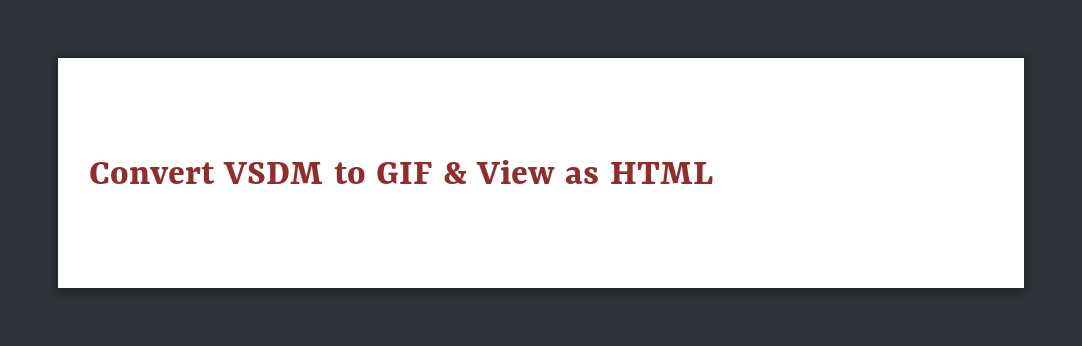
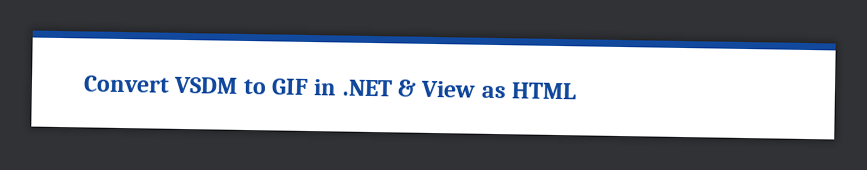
- Convert VSDM to GIF & View as HTML
+ Convert VSDM to GIF in .NET & View as HTML

